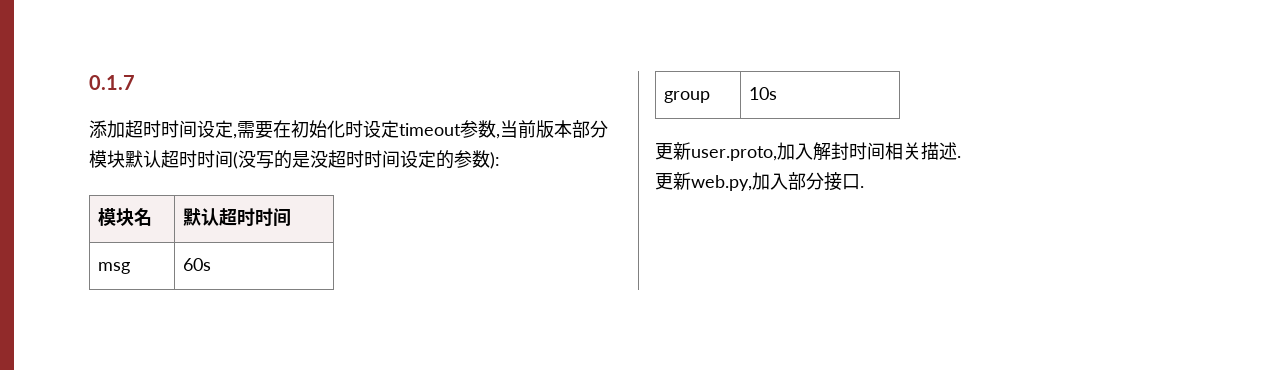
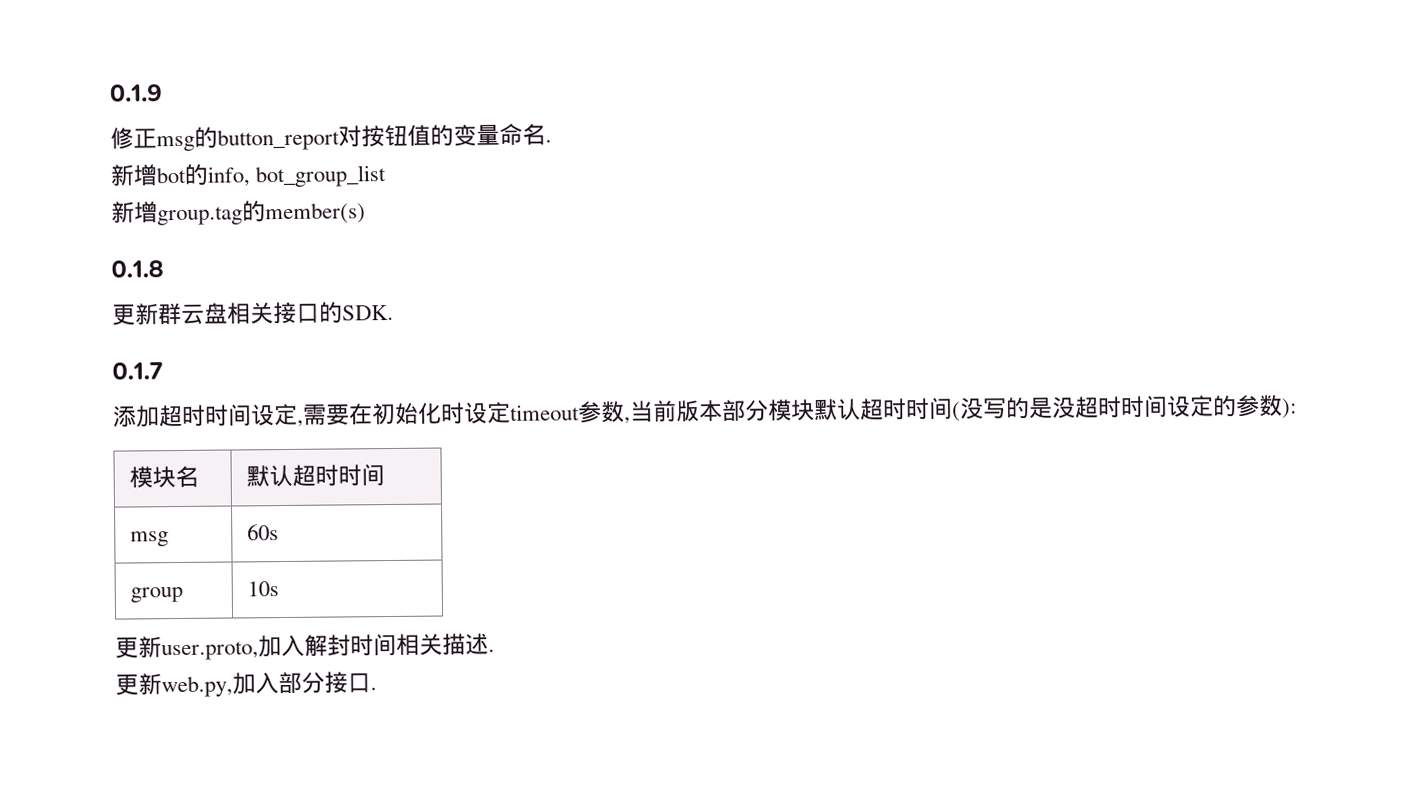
+ 0.1.9
+ 修正msg的button_report对按钮值的变量命名.
+ 新增bot的info, bot_group_list
+ 新增group.tag的member(s)
+ 0.1.8
+ 更新群云盘相关接口的SDK.

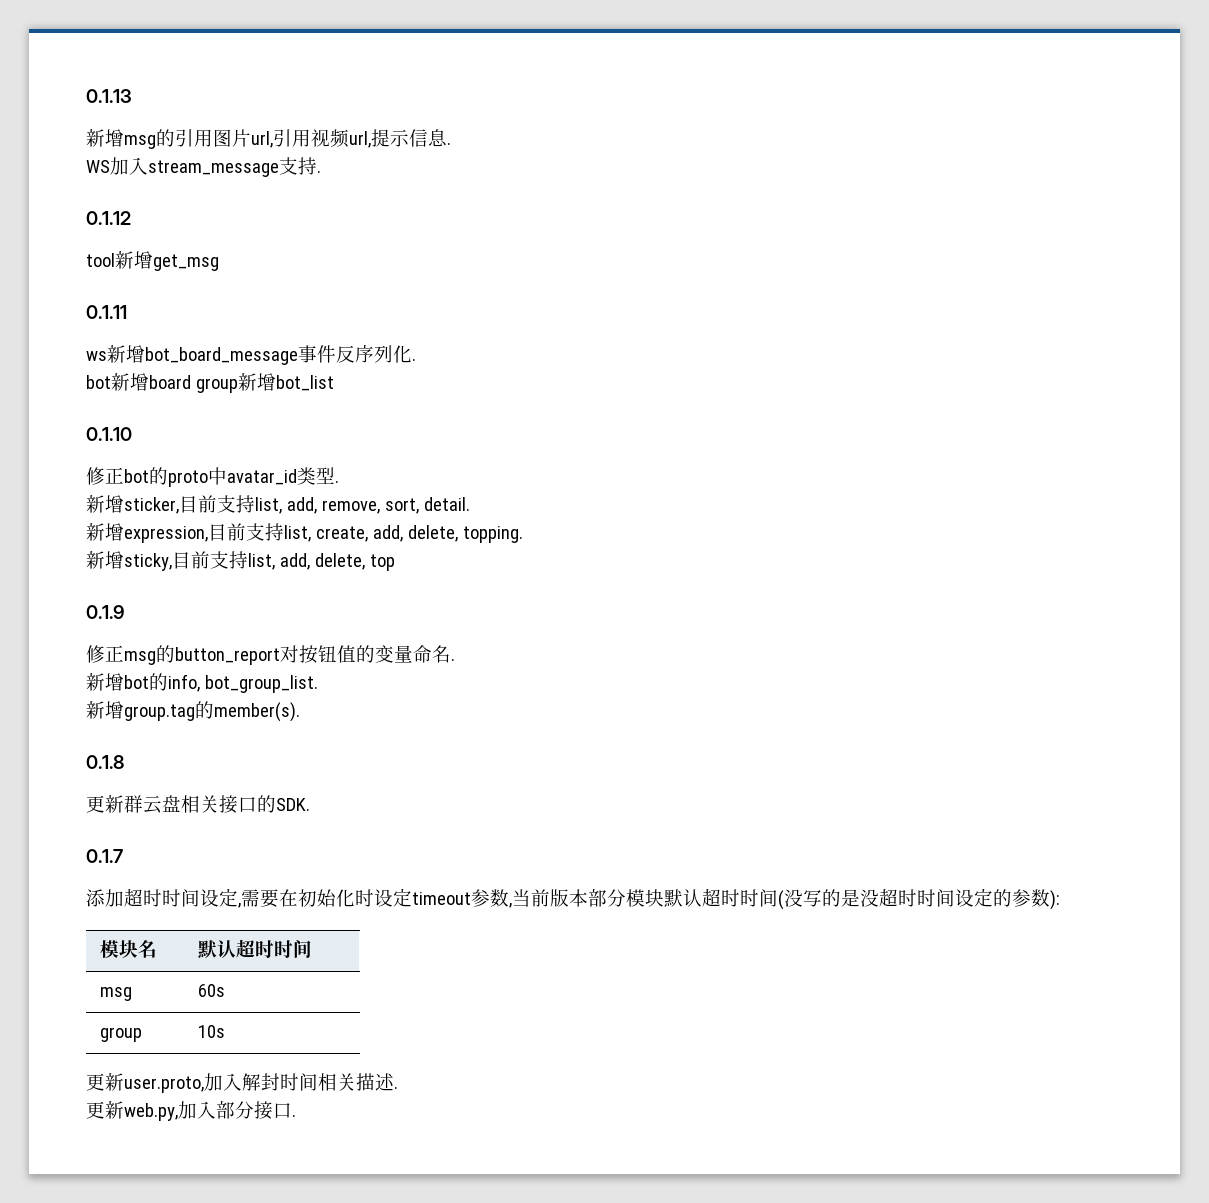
+ 0.1.13
+ 新增msg的引用图片url,引用视频url,提示信息.
+ WS加入stream_message支持.
+ 0.1.12
+ tool新增get_msg
+ 0.1.11
+ ws新增bot_board_message事件反序列化.
+ bot新增board group新增bot_list
+ 0.1.10
+ 修正bot的proto中avatar_id类型.
+ 新增sticker,目前支持list, add, remove, sort, detail.
+ 新增expression,目前支持list, create, add, delete, topping.
+ 新增sticky,目前支持list, add, delete, top
- 新增bot的info, bot_group_list
+ 新增bot的info, bot_group_list.
- 新增group.tag的member(s)
+ 新增group.tag的member(s).

